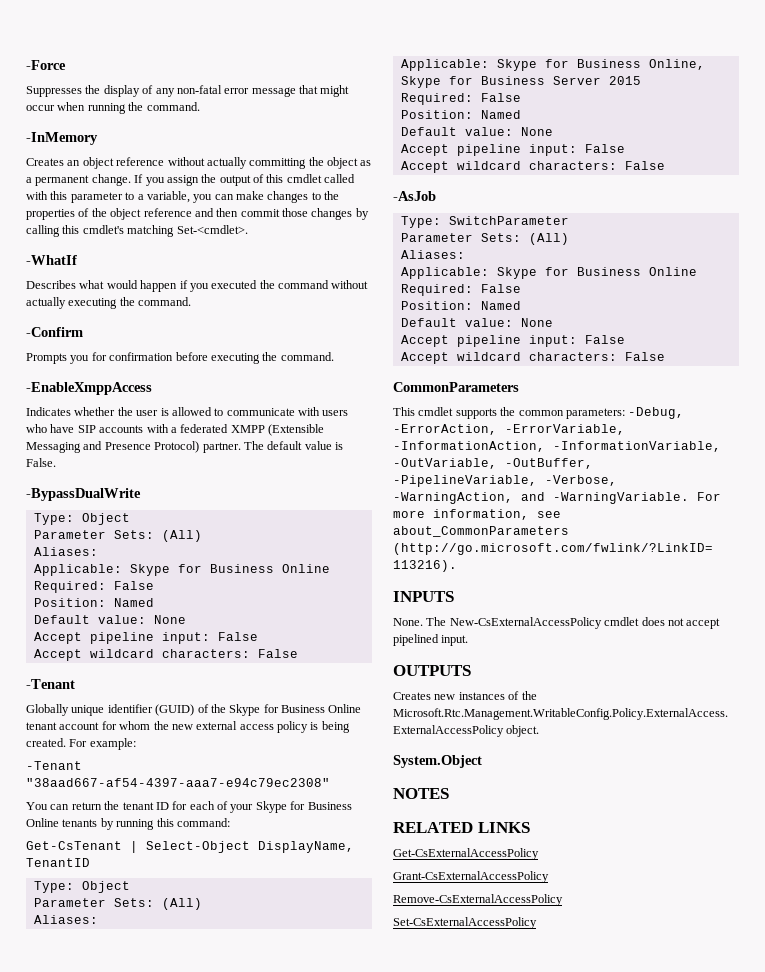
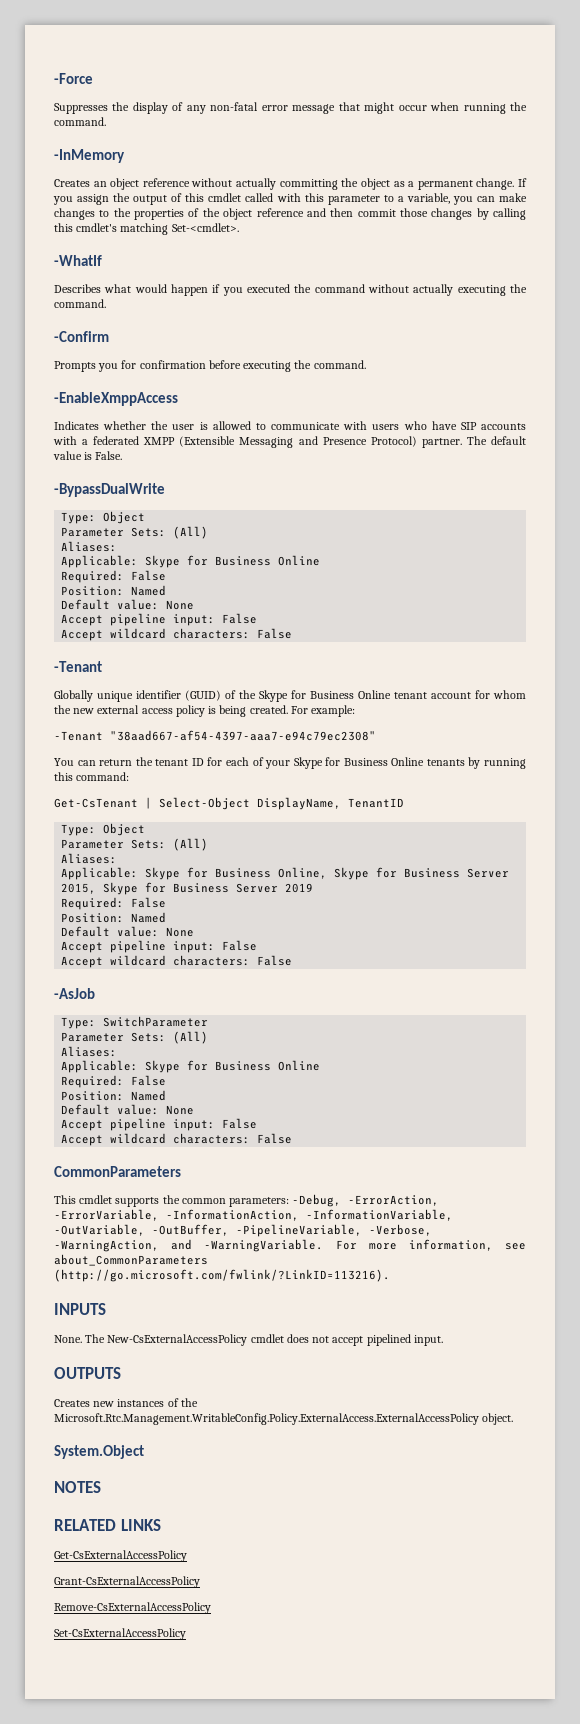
- Applicable: Skype for Business Online, Skype for Business Server 2015
+ Applicable: Skype for Business Online, Skype for Business Server 2015, Skype for Business Server 2019

